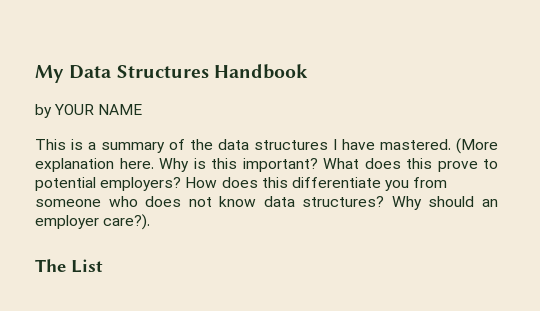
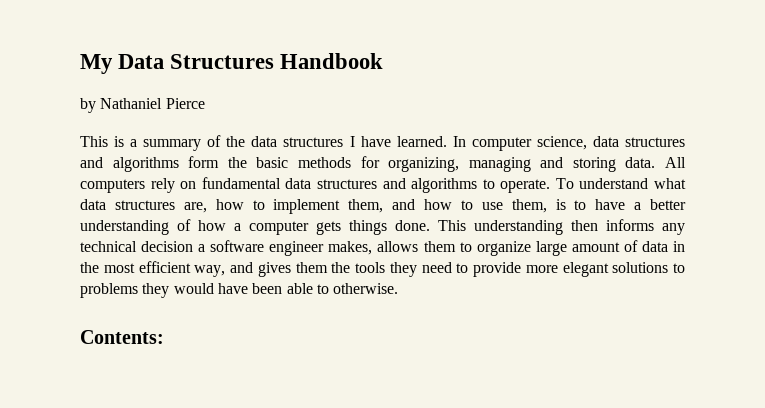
- by YOUR NAME
+ by Nathaniel Pierce
- This is a summary of the data structures I have mastered. (More explanation here. Why is this important? What does this prove to potential employers? How does this differentiate you from someone who does not know data structures? Why should an employer care?).
- The List
+ This is a summary of the data structures I have learned. In computer science, data structures and algorithms form the basic methods for organizing, managing and storing data. All computers rely on fundamental data structures and algorithms to operate. To understand what data structures are, how to implement them, and how to use them, is to have a better understanding of how a computer gets things done. This understanding then informs any technical decision a software engineer makes, allows them to organize large amount of data in the most efficient way, and gives them the tools they need to provide more elegant solutions to problems they would have been able to otherwise.
+ Contents:

